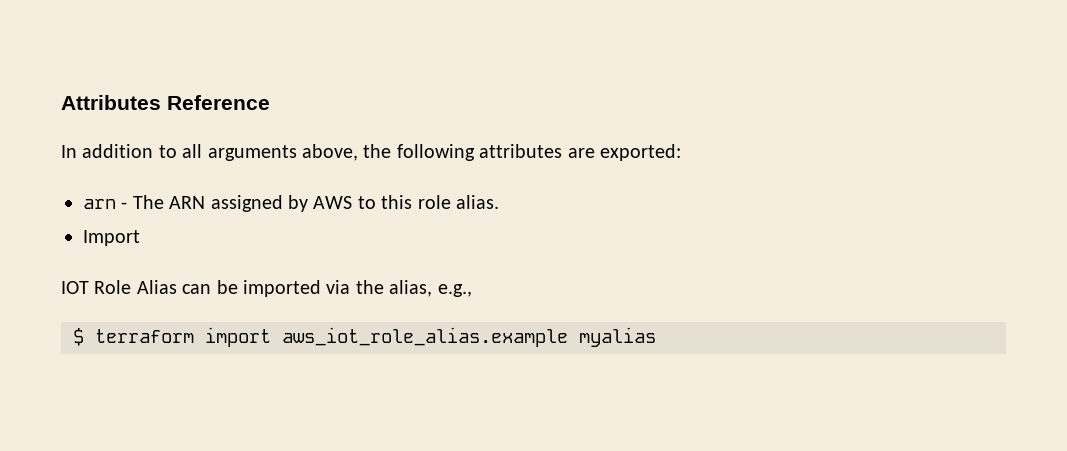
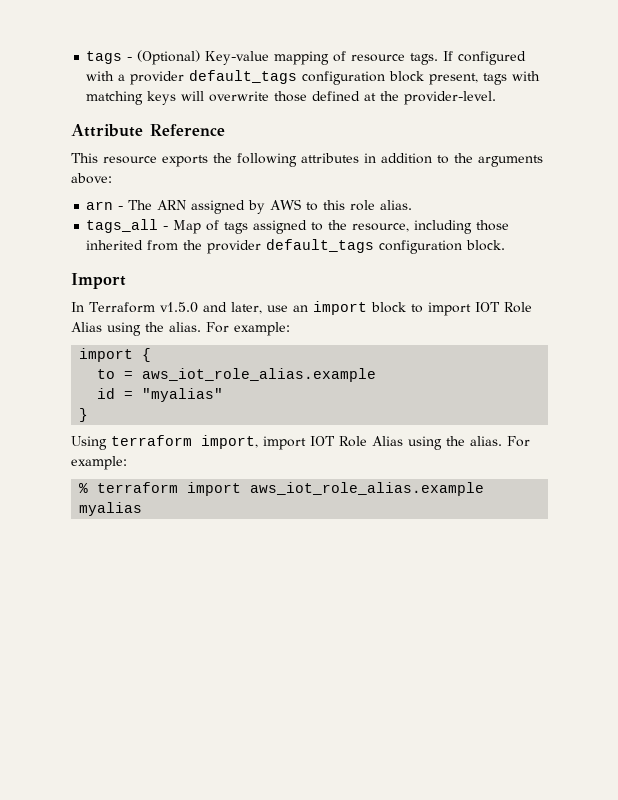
- Attributes Reference
- In addition to all arguments above, the following attributes are exported:
+ tags - (Optional) Key-value mapping of resource tags. If configured with a provider default_tags configuration block present, tags with matching keys will overwrite those defined at the provider-level.
+ Attribute Reference
+ This resource exports the following attributes in addition to the arguments above:
+ tags_all - Map of tags assigned to the resource, including those inherited from the provider default_tags configuration block.
  Import
- IOT Role Alias can be imported via the alias, e.g.,
- $ terraform import aws_iot_role_alias.example myalias
+ In Terraform v1.5.0 and later, use an import block to import IOT Role Alias using the alias. For example:
+ import {
+ to = aws_iot_role_alias.example
+ id = "myalias"
+ }
+ Using terraform import, import IOT Role Alias using the alias. For example:
+ % terraform import aws_iot_role_alias.example myalias

